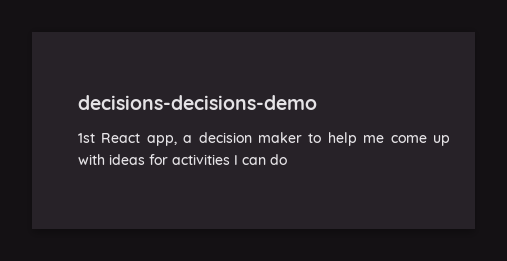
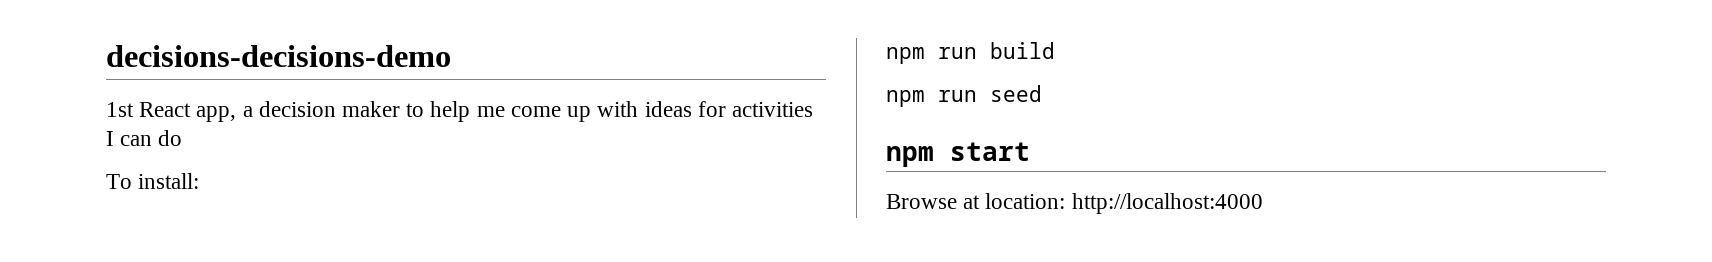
+ To install:
+ npm run build
+ npm run seed
+ npm start
+ Browse at location: http://localhost:4000

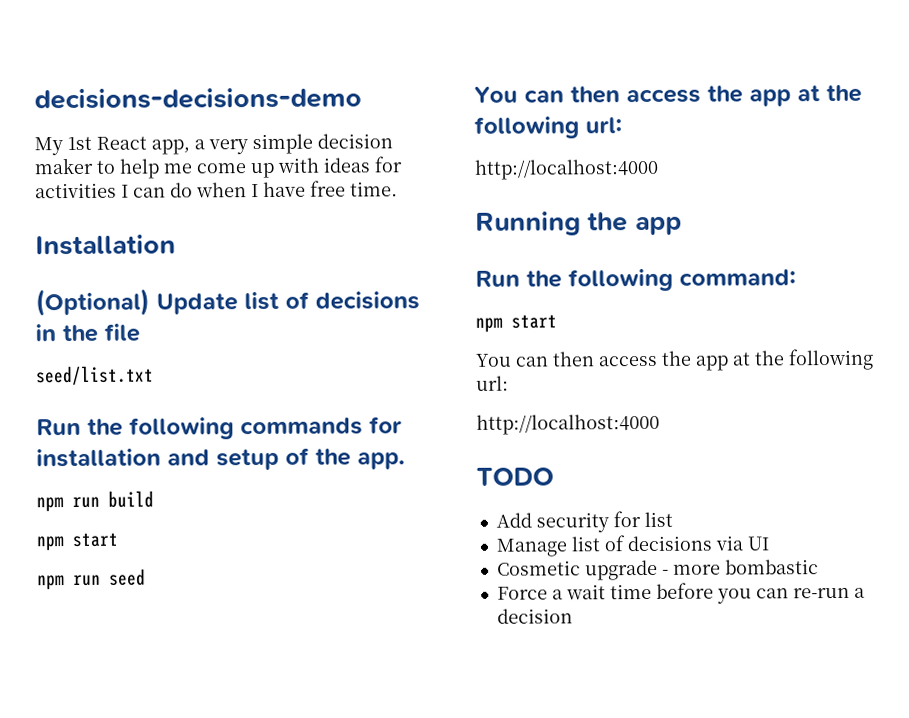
- 1st React app, a decision maker to help me come up with ideas for activities I can do
- To install:
+ My 1st React app, a very simple decision maker to help me come up with ideas for activities I can do when I have free time.
+ Installation
+ (Optional) Update list of decisions in the file
+ seed/list.txt
+ Run the following commands for installation and setup of the app.
  npm run build
+ npm start
  npm run seed
+ You can then access the app at the following url:
+ http://localhost:4000
+ Running the app
+ Run the following command:
  npm start
- Browse at location: http://localhost:4000
+ You can then access the app at the following url:
+ http://localhost:4000
+ TODO
+ Add security for list
+ Manage list of decisions via UI
+ Cosmetic upgrade - more bombastic
+ Force a wait time before you can re-run a decision

